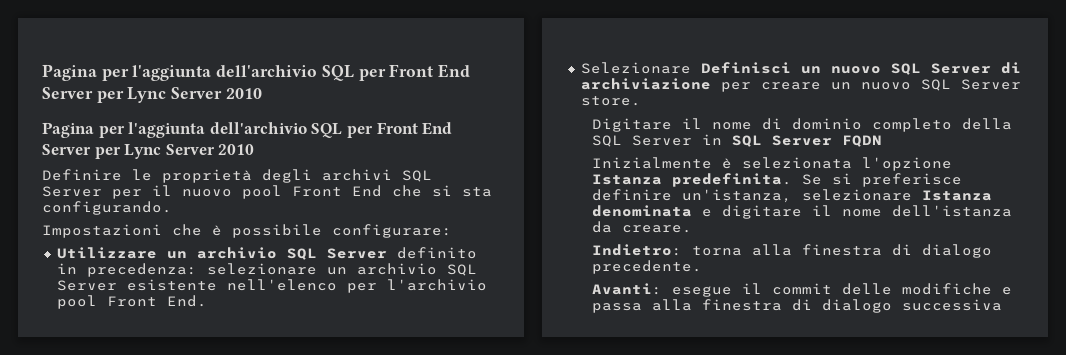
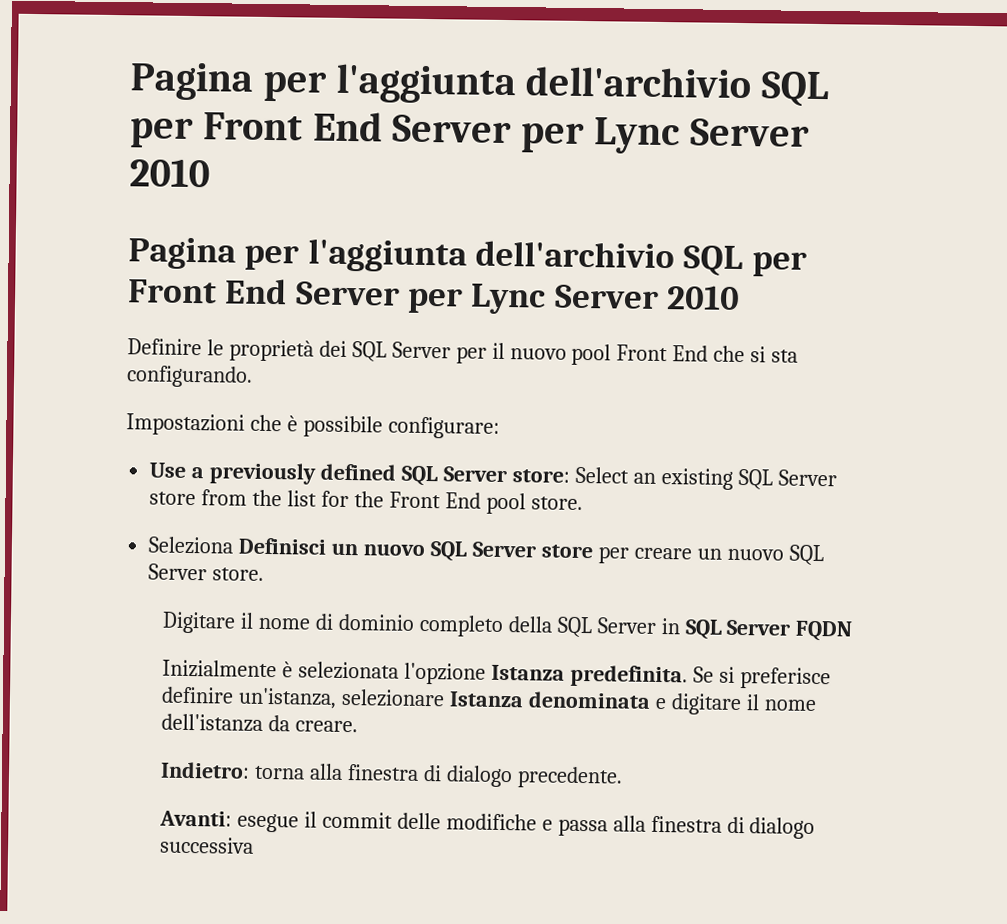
- Definire le proprietà degli archivi SQL Server per il nuovo pool Front End che si sta configurando.
+ Definire le proprietà dei SQL Server per il nuovo pool Front End che si sta configurando.
- Utilizzare un archivio SQL Server definito in precedenza: selezionare un archivio SQL Server esistente nell'elenco per l'archivio pool Front End.
- Selezionare Definisci un nuovo SQL Server di archiviazione per creare un nuovo SQL Server store.
+ Use a previously defined SQL Server store: Select an existing SQL Server store from the list for the Front End pool store.
+ Seleziona Definisci un nuovo SQL Server store per creare un nuovo SQL Server store.

